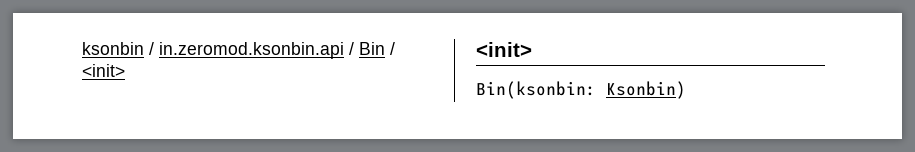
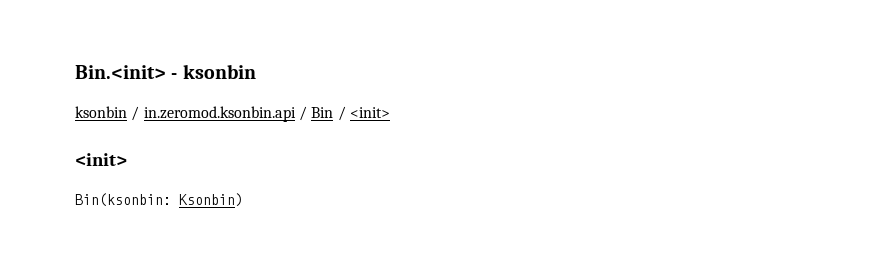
+ Bin.<init> - ksonbin

